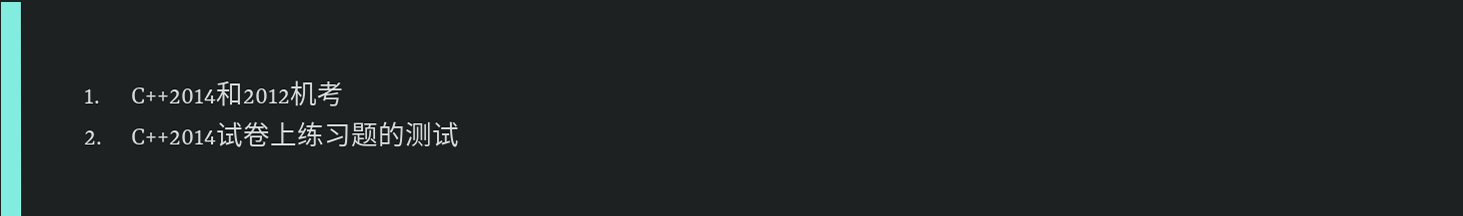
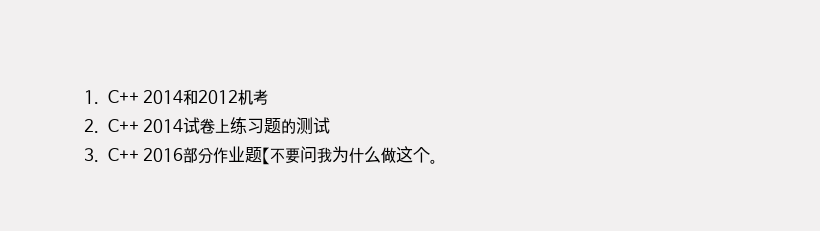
- 1. C++2014和2012机考
+ 1. C++ 2014和2012机考
- 2. C++2014试卷上练习题的测试
+ 2. C++ 2014试卷上练习题的测试
+ 3. C++ 2016部分作业题【不要问我为什么做这个。

